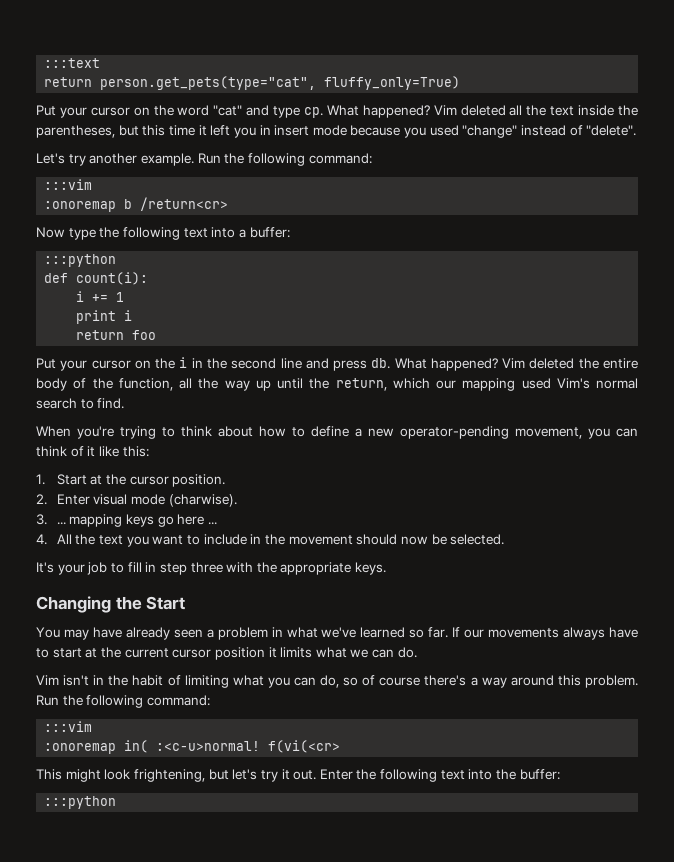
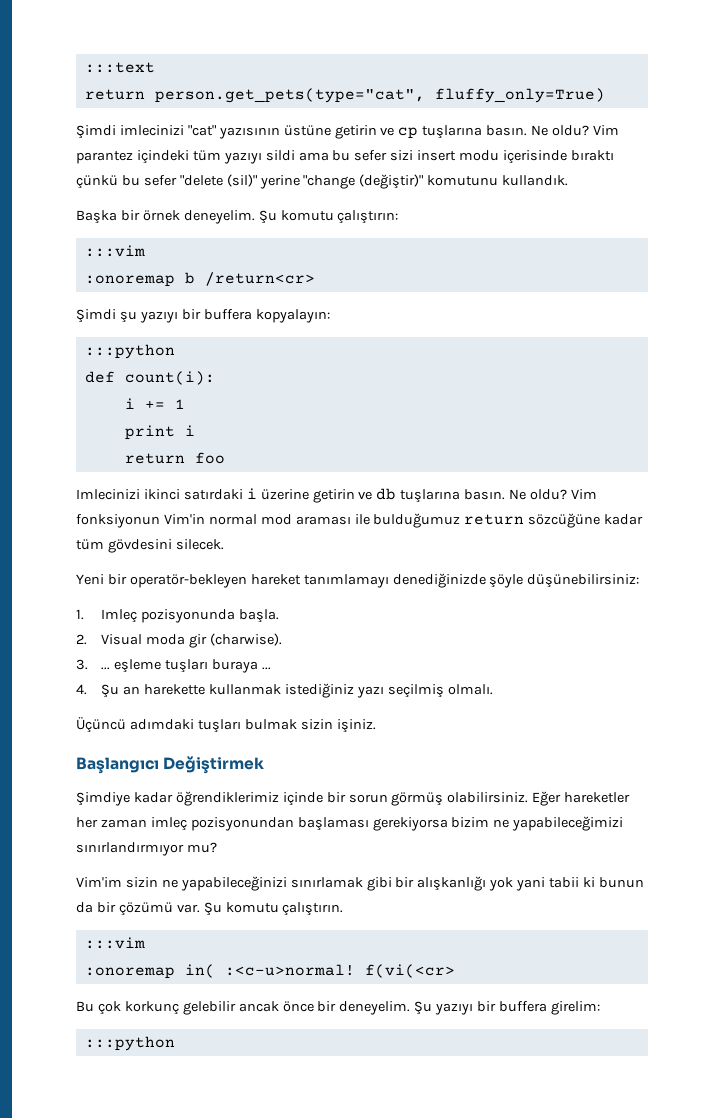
- Put your cursor on the word "cat" and type cp. What happened? Vim deleted all the text inside the parentheses, but this time it left you in insert mode because you used "change" instead of "delete".
- Let's try another example. Run the following command:
+ Şimdi imlecinizi "cat" yazısının üstüne getirin ve cp tuşlarına basın. Ne oldu? Vim parantez içindeki tüm yazıyı sildi ama bu sefer sizi insert modu içerisinde bıraktı çünkü bu sefer "delete (sil)" yerine "change (değiştir)" komutunu kullandık.
+ Başka bir örnek deneyelim. Şu komutu çalıştırın:
  :::vim
  :onoremap b /return<cr>
- Now type the following text into a buffer:
+ Şimdi şu yazıyı bir buffera kopyalayın:
- Put your cursor on the i in the second line and press db. What happened? Vim deleted the entire body of the function, all the way up until the return, which our mapping used Vim's normal search to find.
- When you're trying to think about how to define a new operator-pending movement, you can think of it like this:
- 1. Start at the cursor position.
- 2. Enter visual mode (charwise).
- 3. ... mapping keys go here ...
- 4. All the text you want to include in the movement should now be selected.
- It's your job to fill in step three with the appropriate keys.
- Changing the Start
- You may have already seen a problem in what we've learned so far. If our movements always have to start at the current cursor position it limits what we can do.
- Vim isn't in the habit of limiting what you can do, so of course there's a way around this problem. Run the following command:
+ Imlecinizi ikinci satırdaki i üzerine getirin ve db tuşlarına basın. Ne oldu? Vim fonksiyonun Vim'in normal mod araması ile bulduğumuz return sözcüğüne kadar tüm gövdesini silecek.
+ Yeni bir operatör-bekleyen hareket tanımlamayı denediğinizde şöyle düşünebilirsiniz:
+ 1. Imleç pozisyonunda başla.
+ 2. Visual moda gir (charwise).
+ 3. ... eşleme tuşları buraya ...
+ 4. Şu an harekette kullanmak istediğiniz yazı seçilmiş olmalı.
+ Üçüncü adımdaki tuşları bulmak sizin işiniz.
+ Başlangıcı Değiştirmek
+ Şimdiye kadar öğrendiklerimiz içinde bir sorun görmüş olabilirsiniz. Eğer hareketler her zaman imleç pozisyonundan başlaması gerekiyorsa bizim ne yapabileceğimizi sınırlandırmıyor mu?
+ Vim'im sizin ne yapabileceğinizi sınırlamak gibi bir alışkanlığı yok yani tabii ki bunun da bir çözümü var. Şu komutu çalıştırın.
- This might look frightening, but let's try it out. Enter the following text into the buffer:
+ Bu çok korkunç gelebilir ancak önce bir deneyelim. Şu yazıyı bir buffera girelim:

